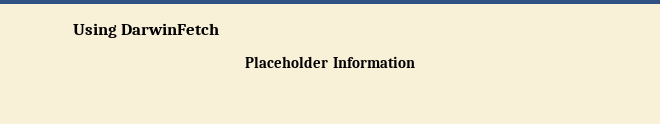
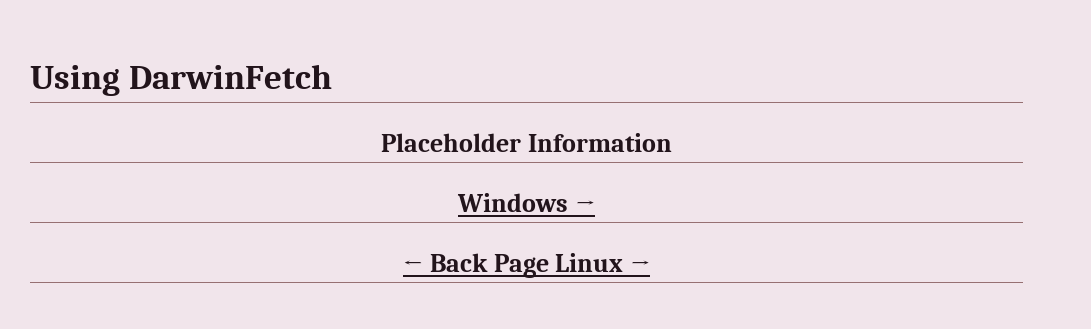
+ Windows →
+ ← Back Page Linux →

